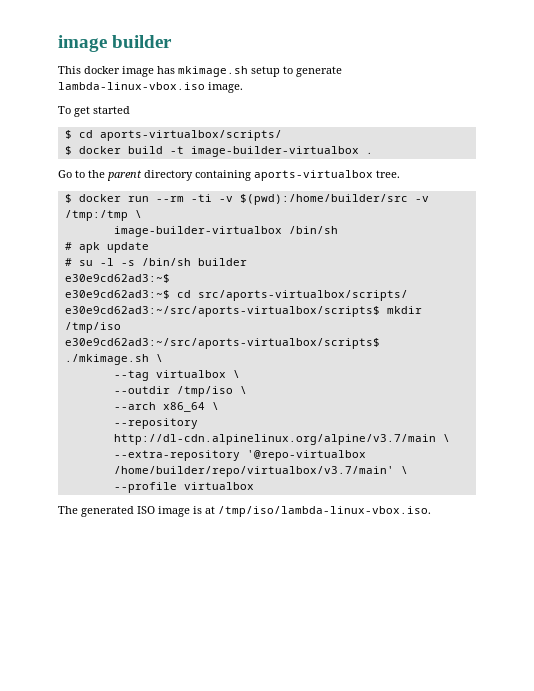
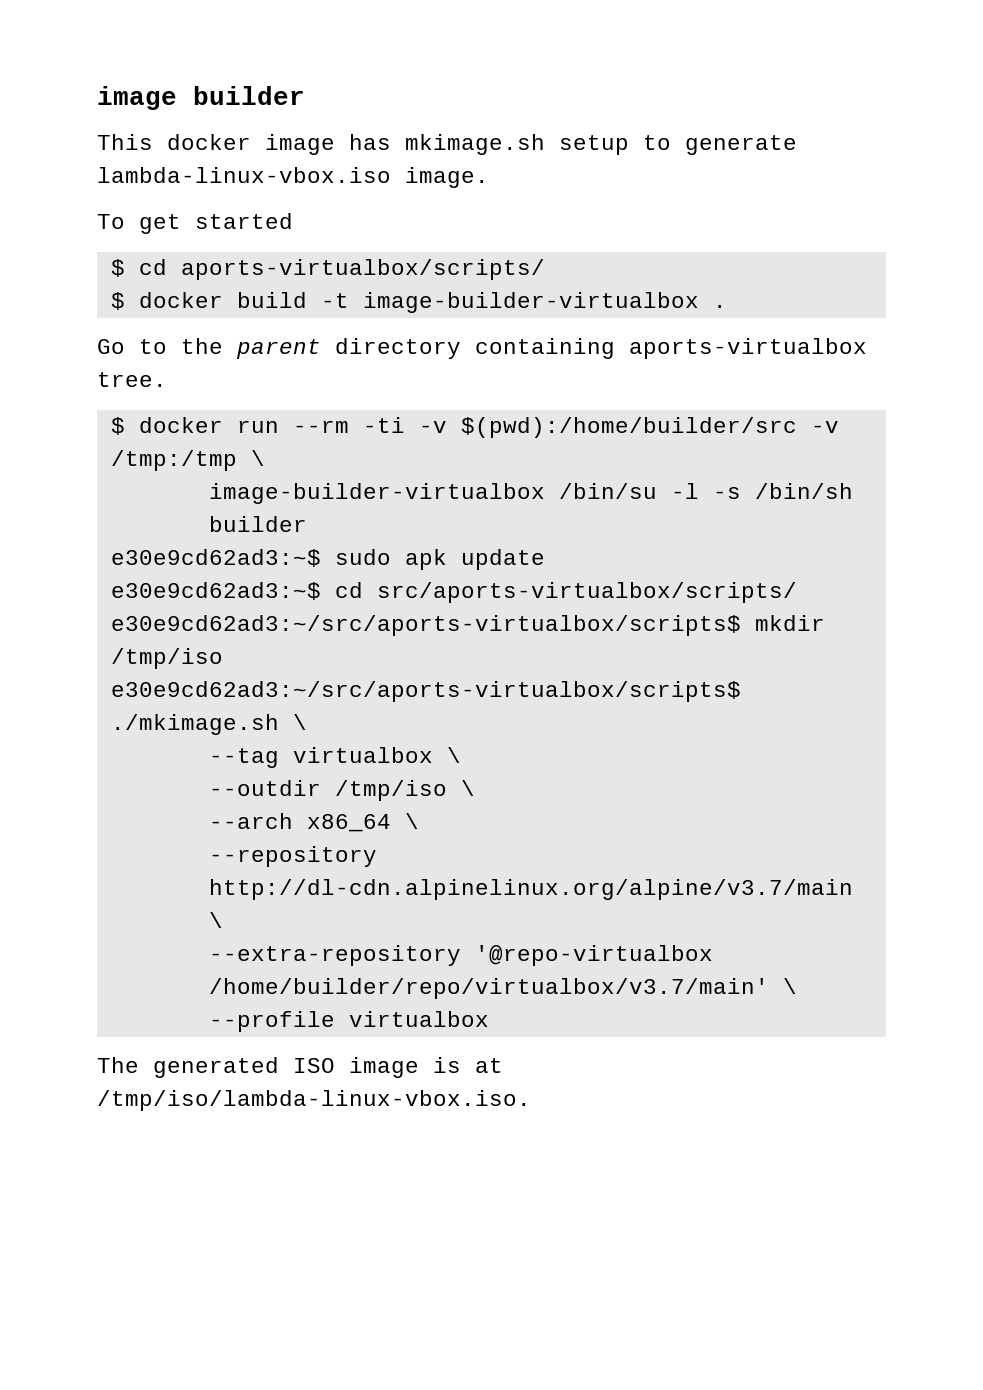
- image-builder-virtualbox /bin/sh
- # apk update
- # su -l -s /bin/sh builder
- e30e9cd62ad3:~$
+ image-builder-virtualbox /bin/su -l -s /bin/sh builder
+ e30e9cd62ad3:~$ sudo apk update

